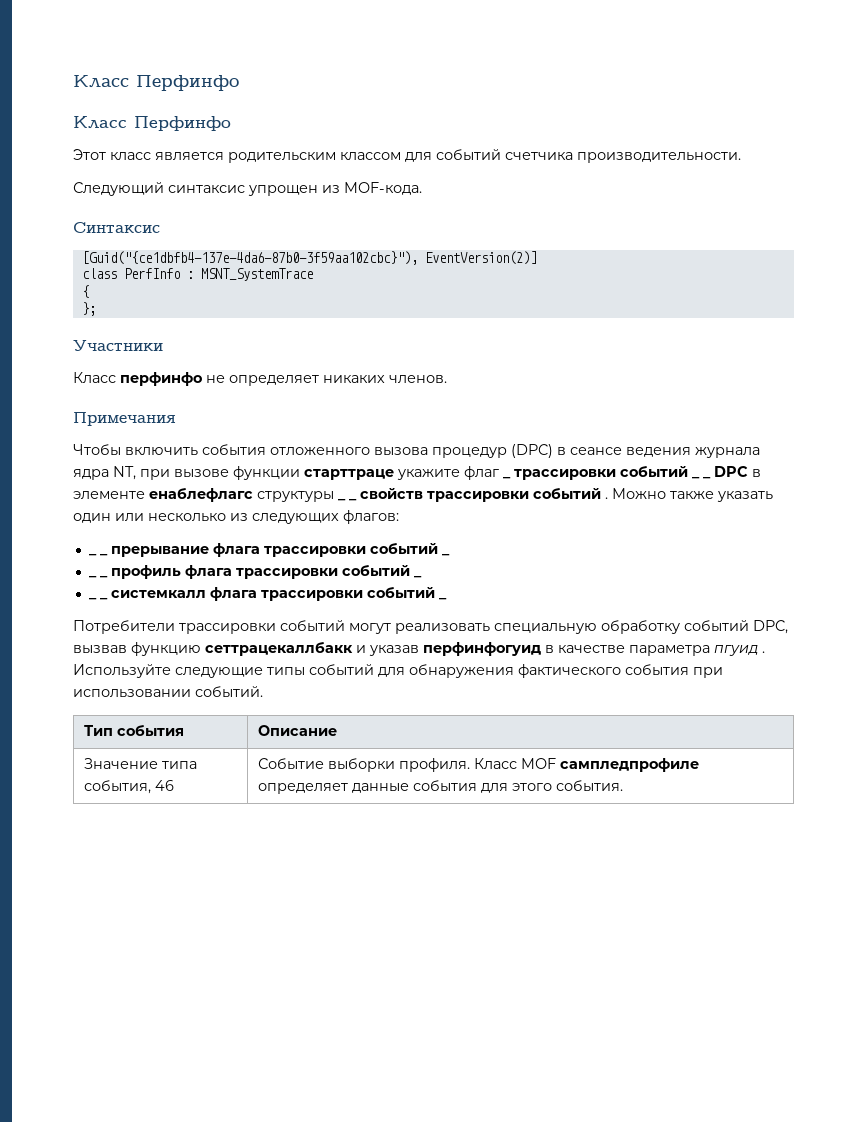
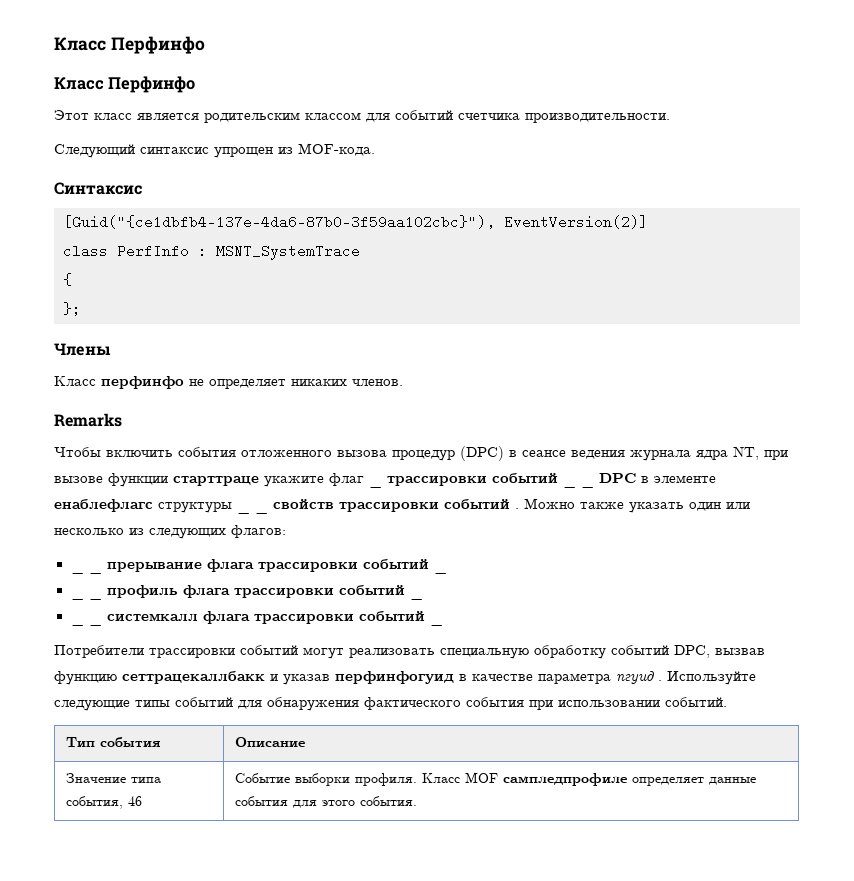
- Участники
+ Члены
- Примечания
+ Remarks

